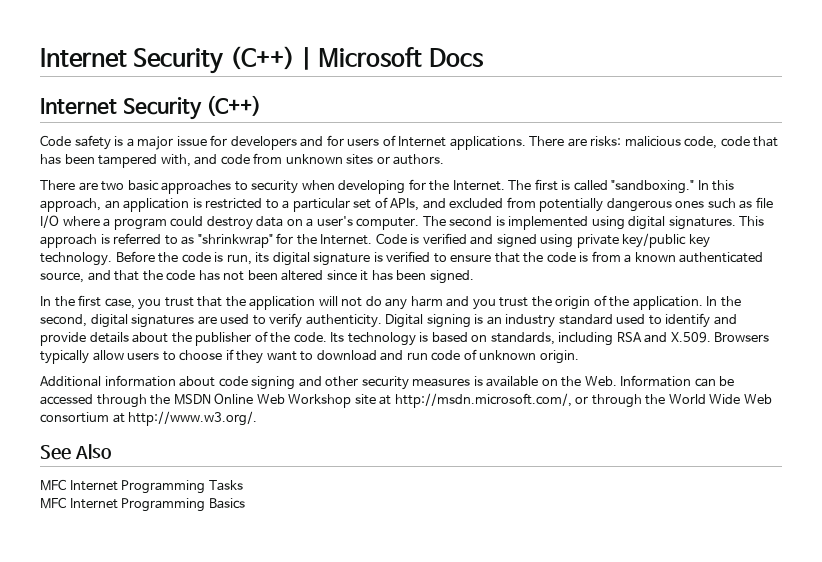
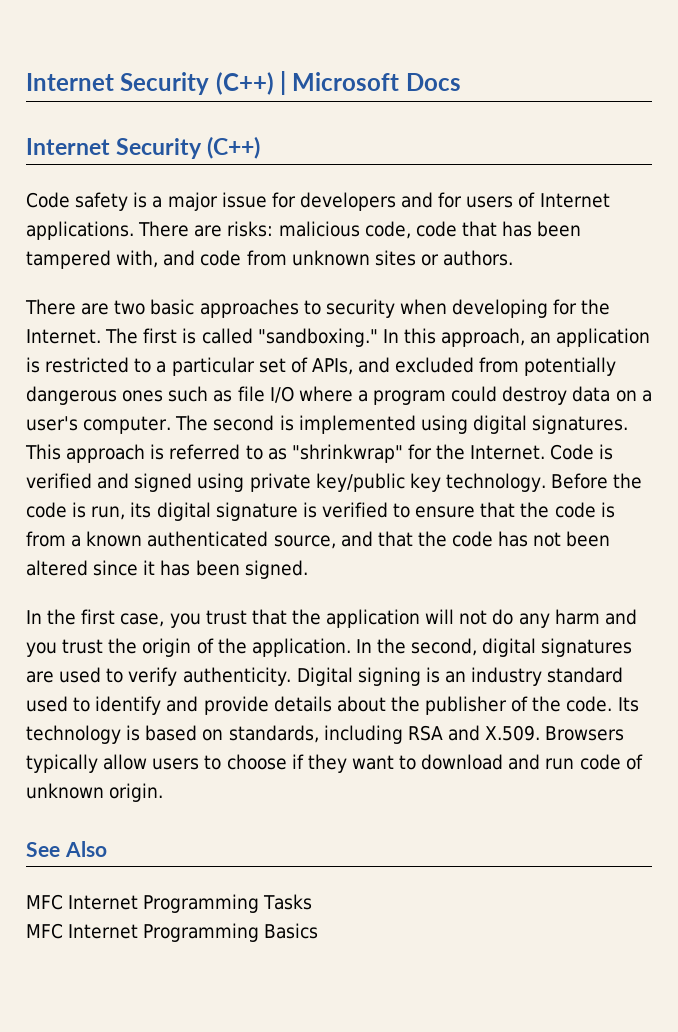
- Additional information about code signing and other security measures is available on the Web. Information can be accessed through the MSDN Online Web Workshop site at http://msdn.microsoft.com/, or through the World Wide Web consortium at http://www.w3.org/.

